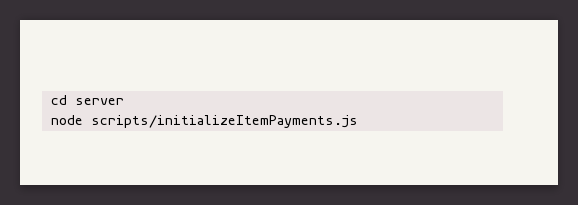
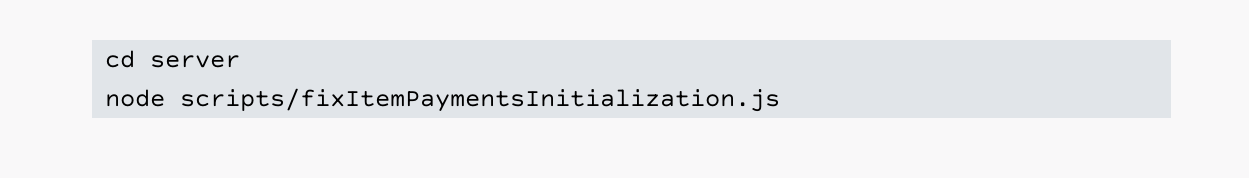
- node scripts/initializeItemPayments.js
+ node scripts/fixItemPaymentsInitialization.js

